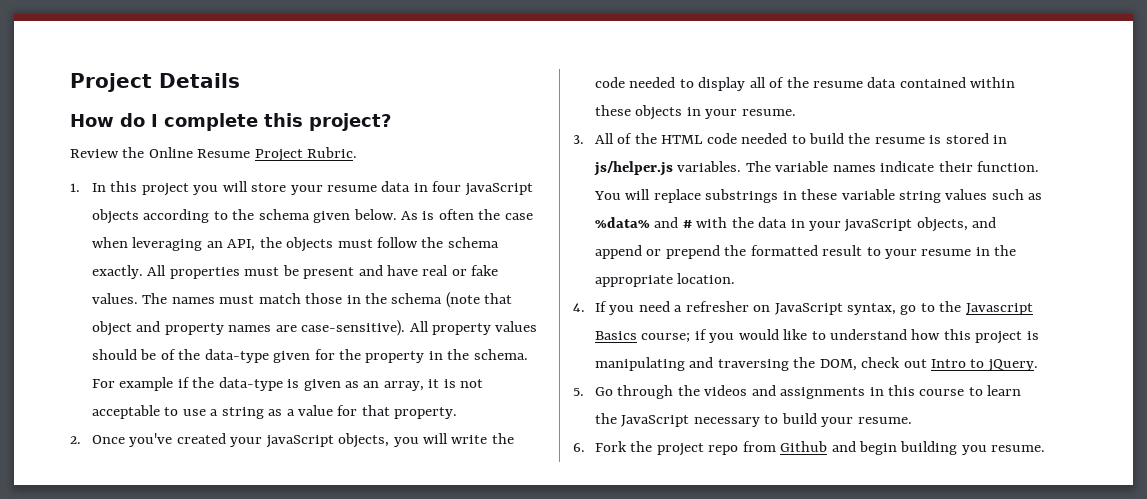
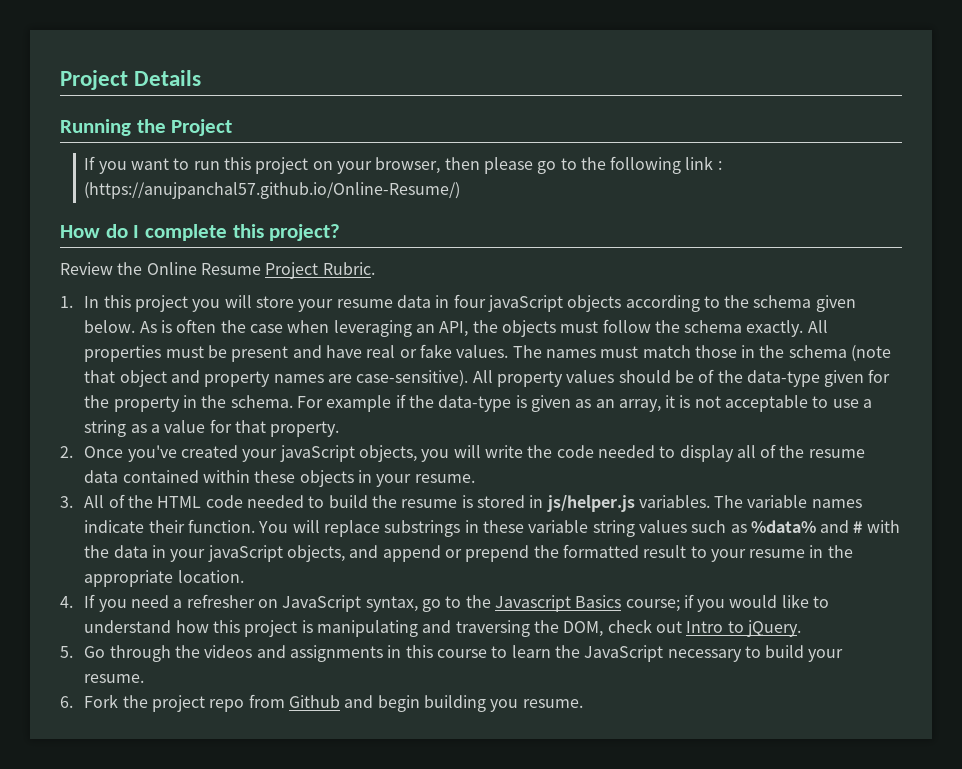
+ Running the Project
+ If you want to run this project on your browser, then please go to the following link : (https://anujpanchal57.github.io/Online-Resume/)

